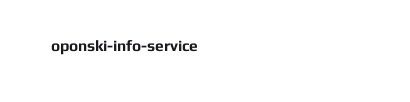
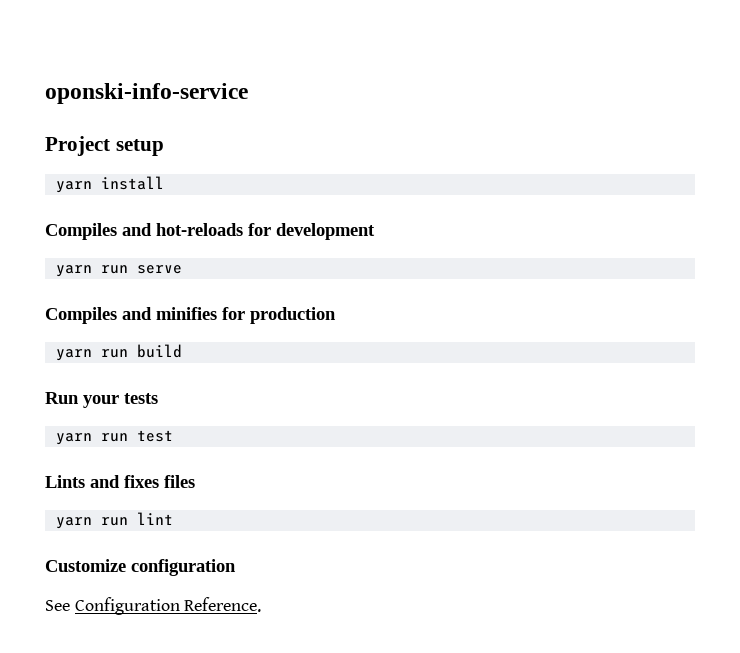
+ Project setup
+ yarn install
+ Compiles and hot-reloads for development
+ yarn run serve
+ Compiles and minifies for production
+ yarn run build
+ Run your tests
+ yarn run test
+ Lints and fixes files
+ yarn run lint
+ Customize configuration
+ See Configuration Reference.

